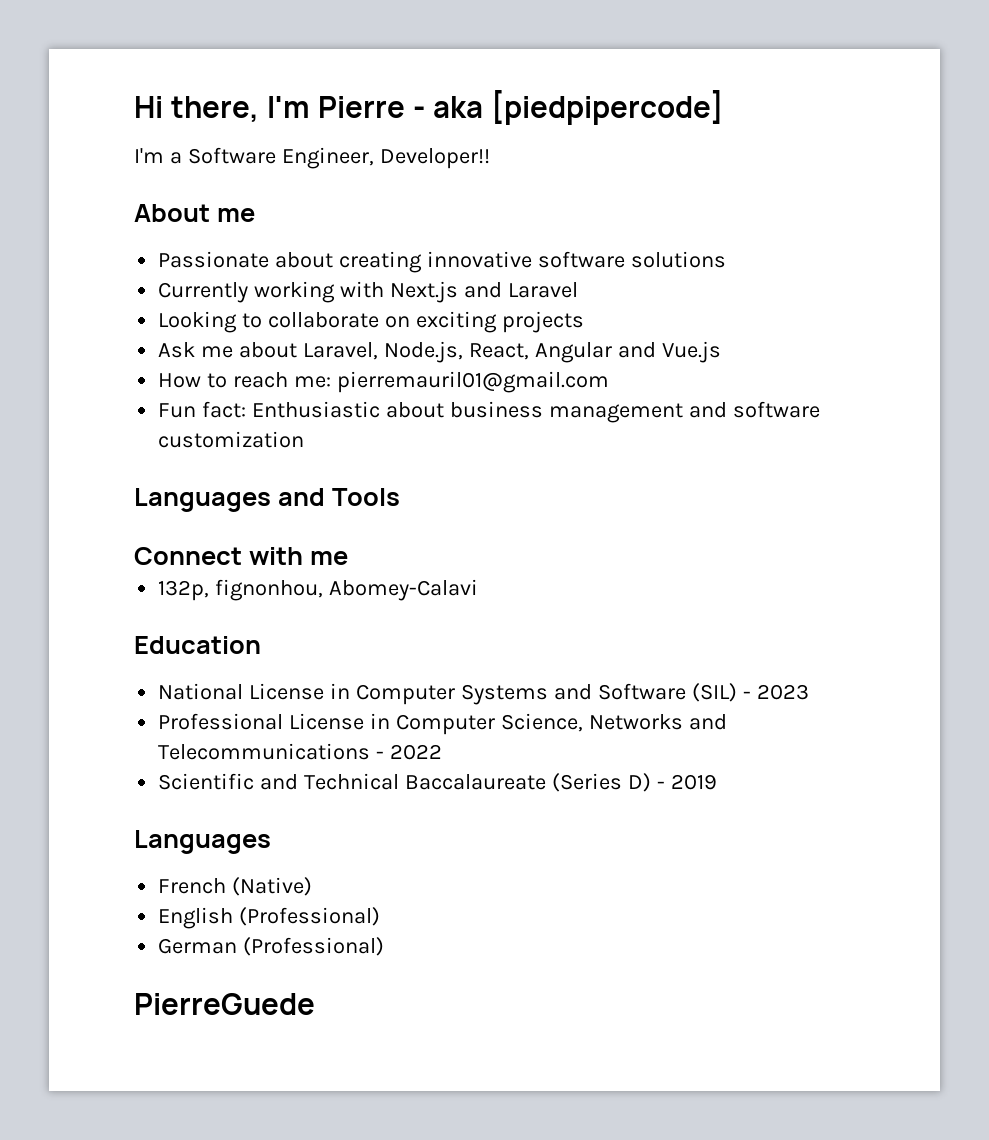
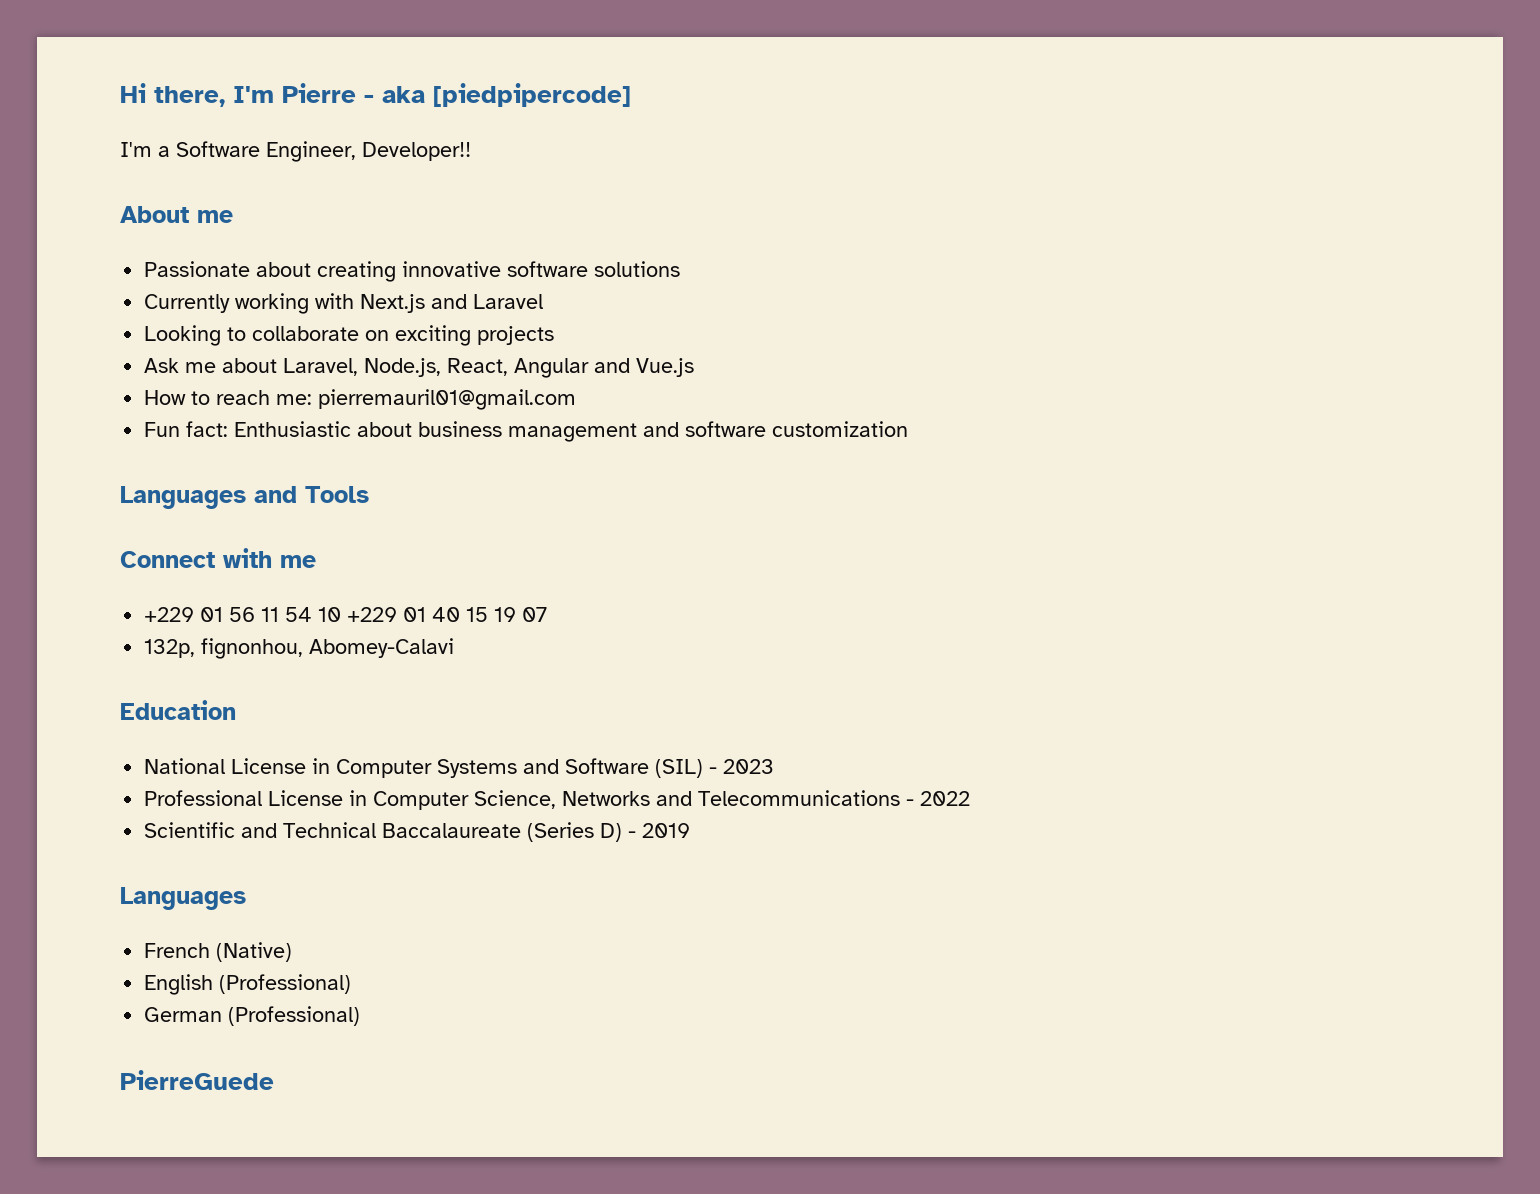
+ +229 01 56 11 54 10 +229 01 40 15 19 07

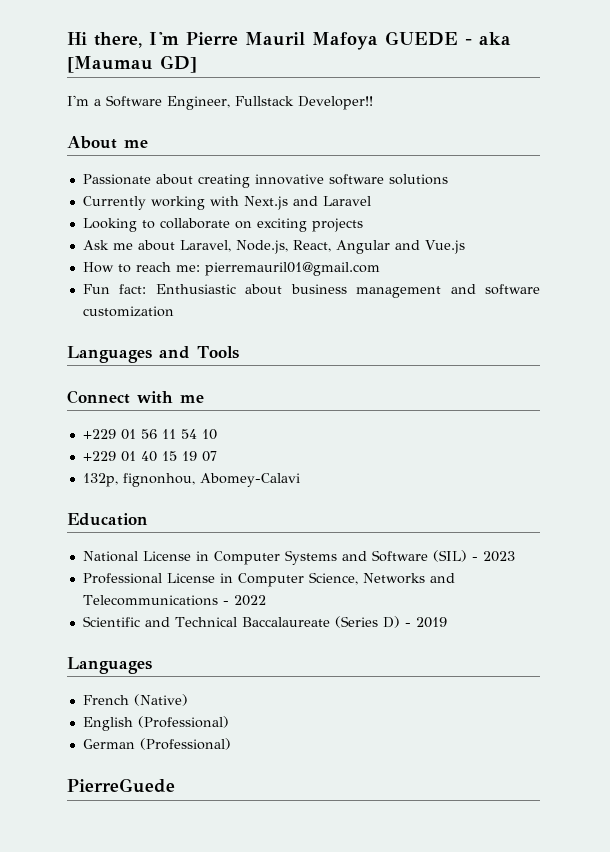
- Hi there, I'm Pierre - aka [piedpipercode]
+ Hi there, I'm Pierre Mauril Mafoya GUEDE - aka [Maumau GD]
- I'm a Software Engineer, Developer!!
+ I'm a Software Engineer, Fullstack Developer!!
- +229 01 56 11 54 10 +229 01 40 15 19 07
+ +229 01 56 11 54 10
+ +229 01 40 15 19 07

